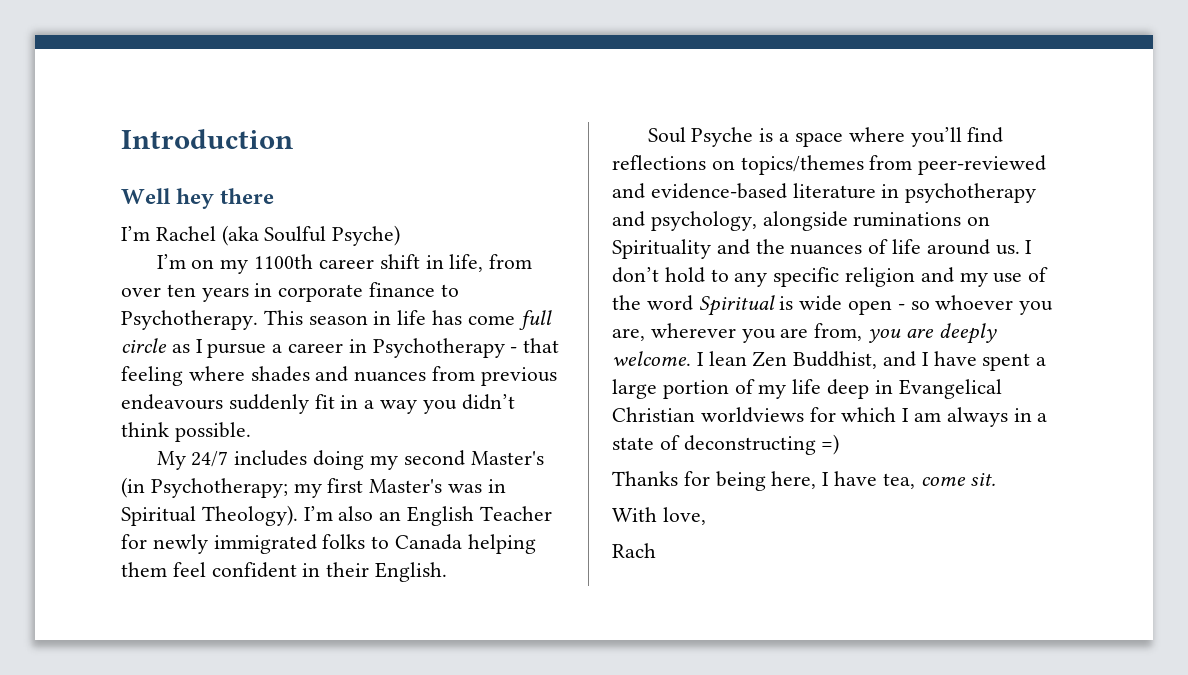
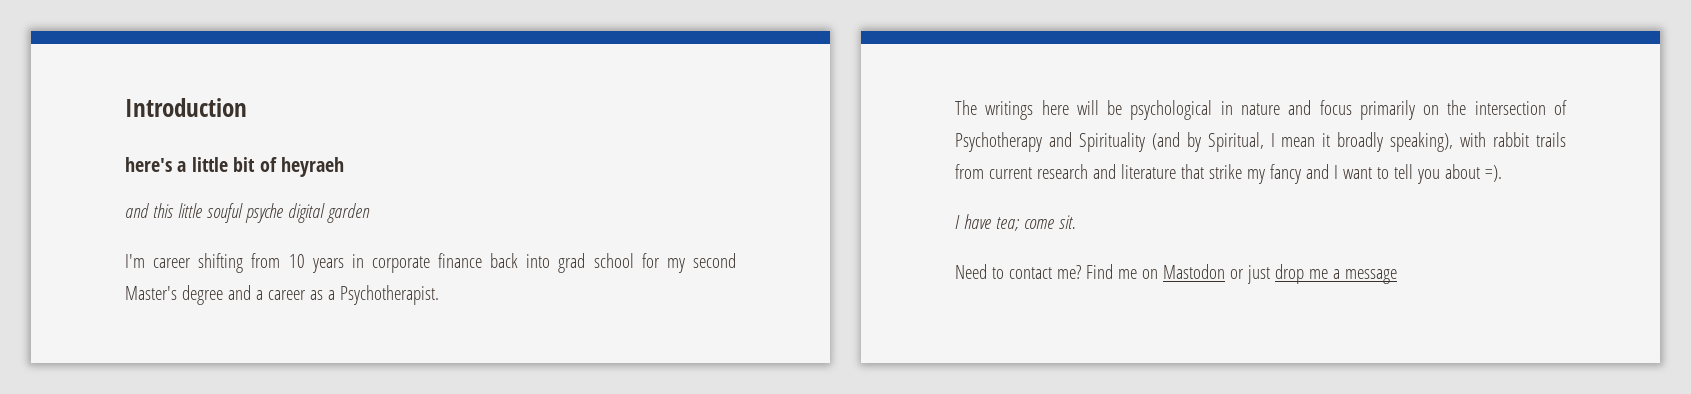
- Well hey there
- I’m Rachel (aka Soulful Psyche)
- I’m on my 1100th career shift in life, from over ten years in corporate finance to Psychotherapy. This season in life has come full circle as I pursue a career in Psychotherapy - that feeling where shades and nuances from previous endeavours suddenly fit in a way you didn’t think possible.
- My 24/7 includes doing my second Master's (in Psychotherapy; my first Master's was in Spiritual Theology). I’m also an English Teacher for newly immigrated folks to Canada helping them feel confident in their English.
- Soul Psyche is a space where you’ll find reflections on topics/themes from peer-reviewed and evidence-based literature in psychotherapy and psychology, alongside ruminations on Spirituality and the nuances of life around us. I don’t hold to any specific religion and my use of the word Spiritual is wide open - so whoever you are, wherever you are from, you are deeply welcome. I lean Zen Buddhist, and I have spent a large portion of my life deep in Evangelical Christian worldviews for which I am always in a state of deconstructing =)
- Thanks for being here, I have tea, come sit.
+ here's a little bit of heyraeh
+ and this little souful psyche digital garden
+ I'm career shifting from 10 years in corporate finance back into grad school for my second Master's degree and a career as a Psychotherapist.
+ The writings here will be psychological in nature and focus primarily on the intersection of Psychotherapy and Spirituality (and by Spiritual, I mean it broadly speaking), with rabbit trails from current research and literature that strike my fancy and I want to tell you about =).
+ I have tea; come sit.
- With love,
- Rach
+ Need to contact me? Find me on Mastodon or just drop me a message

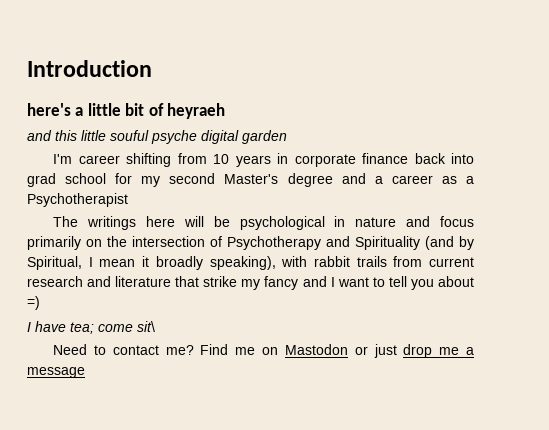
- I'm career shifting from 10 years in corporate finance back into grad school for my second Master's degree and a career as a Psychotherapist.
+ I'm career shifting from 10 years in corporate finance back into grad school for my second Master's degree and a career as a Psychotherapist
- The writings here will be psychological in nature and focus primarily on the intersection of Psychotherapy and Spirituality (and by Spiritual, I mean it broadly speaking), with rabbit trails from current research and literature that strike my fancy and I want to tell you about =).
+ The writings here will be psychological in nature and focus primarily on the intersection of Psychotherapy and Spirituality (and by Spiritual, I mean it broadly speaking), with rabbit trails from current research and literature that strike my fancy and I want to tell you about =)
- I have tea; come sit.
+ I have tea; come sit\

